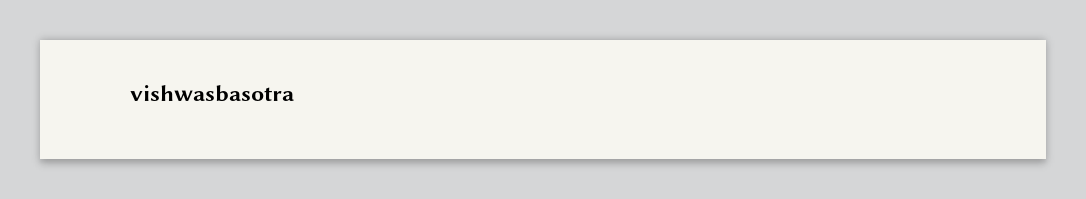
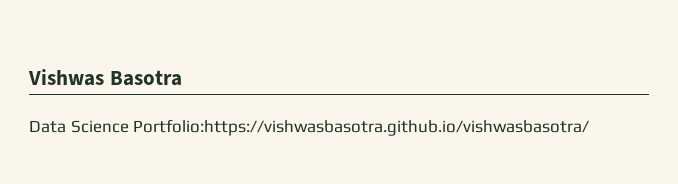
- vishwasbasotra
+ Vishwas Basotra
+ Data Science Portfolio:https://vishwasbasotra.github.io/vishwasbasotra/

